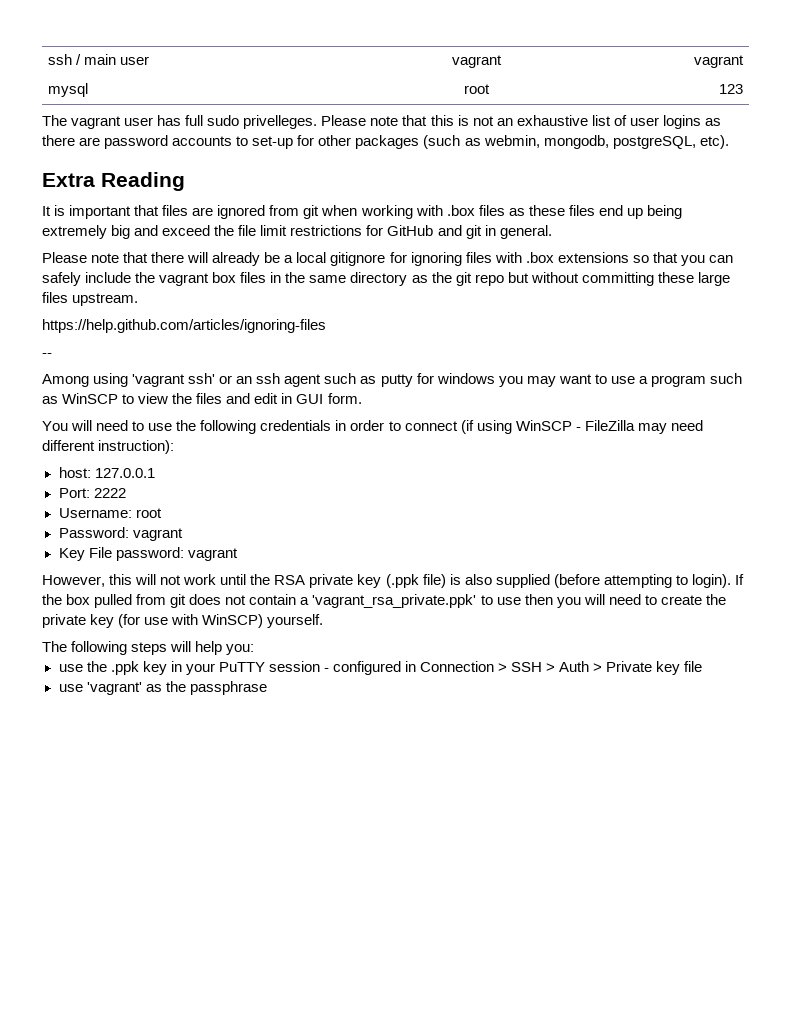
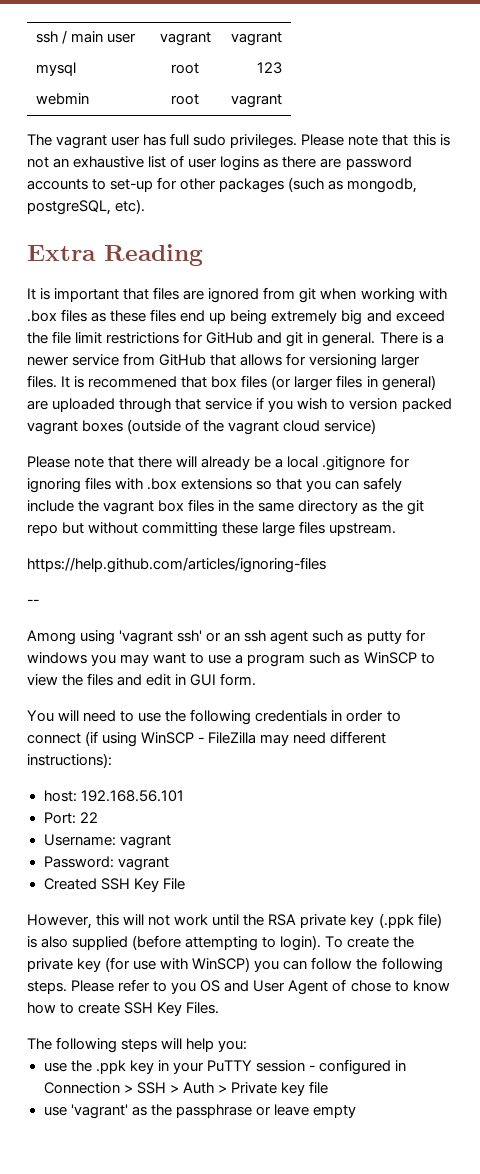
+ webmin | root | vagrant
- The vagrant user has full sudo privelleges.
+ The vagrant user has full sudo privileges.
- Please note that this is not an exhaustive list of user logins as there are password accounts to set-up for other packages (such as webmin, mongodb, postgreSQL, etc).
+ Please note that this is not an exhaustive list of user logins as there are password accounts to set-up for other packages (such as mongodb, postgreSQL, etc).
+ There is a newer service from GitHub that allows for versioning larger files. It is recommened that box files (or larger files in general) are uploaded through that service if you wish to version packed vagrant boxes (outside of the vagrant cloud service)
- Please note that there will already be a local gitignore for ignoring files with .box extensions so that you can safely include the vagrant box files in the same directory as the git repo but without committing these large files upstream.
+ Please note that there will already be a local .gitignore for ignoring files with .box extensions so that you can safely include the vagrant box files in the same directory as the git repo but without committing these large files upstream.
- You will need to use the following credentials in order to connect (if using WinSCP - FileZilla may need different instruction):
+ You will need to use the following credentials in order to connect (if using WinSCP - FileZilla may need different instructions):
- host: 127.0.0.1
+ host: 192.168.56.101
- Port: 2222
+ Port: 22
- Username: root
+ Username: vagrant
- Key File password: vagrant
+ Created SSH Key File
- If the box pulled from git does not contain a 'vagrant_rsa_private.ppk' to use then you will need to create the private key (for use with WinSCP) yourself.
+ To create the private key (for use with WinSCP) you can follow the following steps. Please refer to you OS and User Agent of chose to know how to create SSH Key Files.
- use 'vagrant' as the passphrase
+ use 'vagrant' as the passphrase or leave empty

